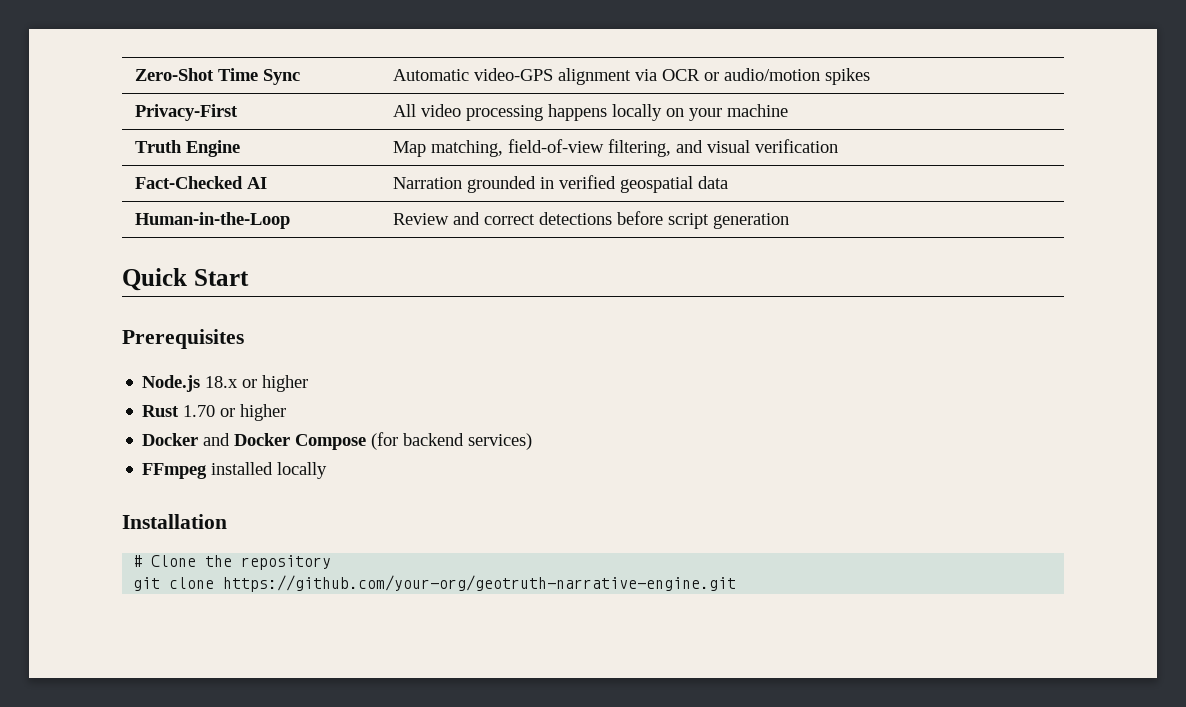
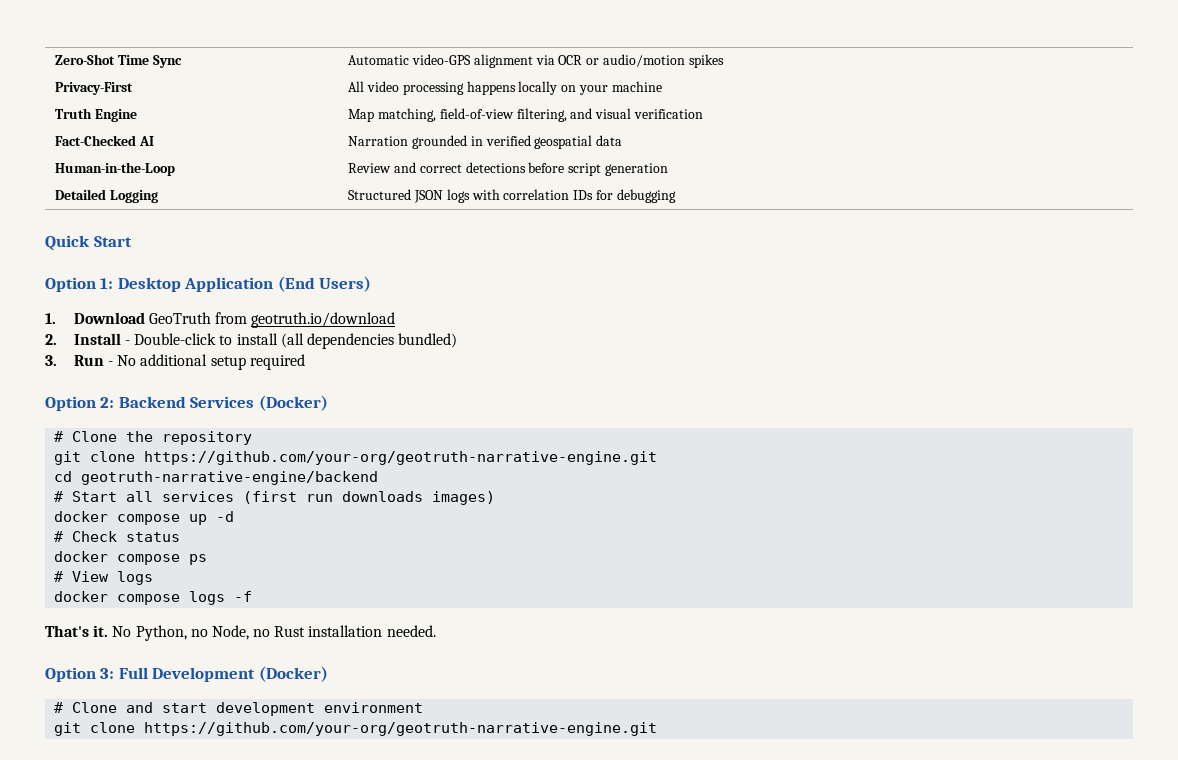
+ Detailed Logging | Structured JSON logs with correlation IDs for debugging
  Quick Start
- Prerequisites
- Node.js 18.x or higher
- Rust 1.70 or higher
- Docker and Docker Compose (for backend services)
- FFmpeg installed locally
- Installation
+ Option 1: Desktop Application (End Users)
+ 1. Download GeoTruth from geotruth.io/download
+ 2. Install - Double-click to install (all dependencies bundled)
+ 3. Run - No additional setup required
+ Option 2: Backend Services (Docker)
+ cd geotruth-narrative-engine/backend
+ # Start all services (first run downloads images)
+ docker compose up -d
+ # Check status
+ docker compose ps
+ # View logs
+ docker compose logs -f
+ That's it. No Python, no Node, no Rust installation needed.
+ Option 3: Full Development (Docker)
+ # Clone and start development environment
+ git clone https://github.com/your-org/geotruth-narrative-engine.git

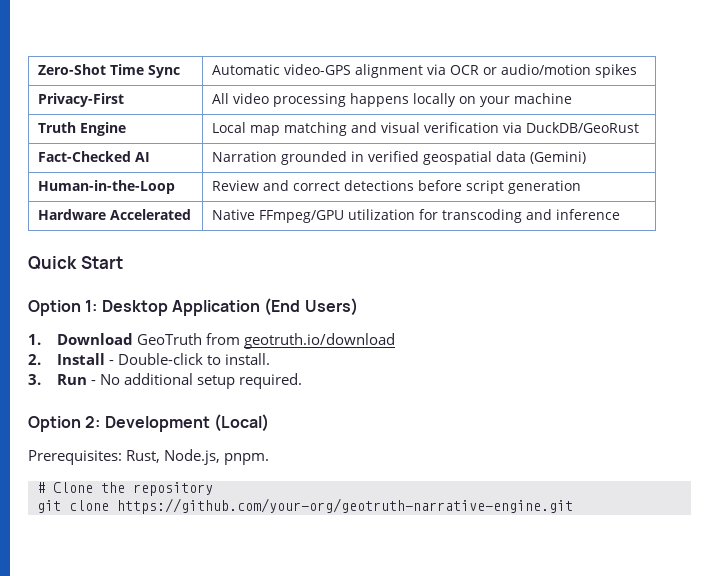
- Truth Engine | Map matching, field-of-view filtering, and visual verification
+ Truth Engine | Local map matching and visual verification via DuckDB/GeoRust
- Fact-Checked AI | Narration grounded in verified geospatial data
+ Fact-Checked AI | Narration grounded in verified geospatial data (Gemini)
- Detailed Logging | Structured JSON logs with correlation IDs for debugging
+ Hardware Accelerated | Native FFmpeg/GPU utilization for transcoding and inference
- 2. Install - Double-click to install (all dependencies bundled)
+ 2. Install - Double-click to install.
- 3. Run - No additional setup required
+ 3. Run - No additional setup required.
- Option 2: Backend Services (Docker)
+ Option 2: Development (Local)
+ Prerequisites: Rust, Node.js, pnpm.
- cd geotruth-narrative-engine/backend
- # Start all services (first run downloads images)
- docker compose up -d
- # Check status
- docker compose ps
- # View logs
- docker compose logs -f
- That's it. No Python, no Node, no Rust installation needed.
- Option 3: Full Development (Docker)
- # Clone and start development environment
- git clone https://github.com/your-org/geotruth-narrative-engine.git

